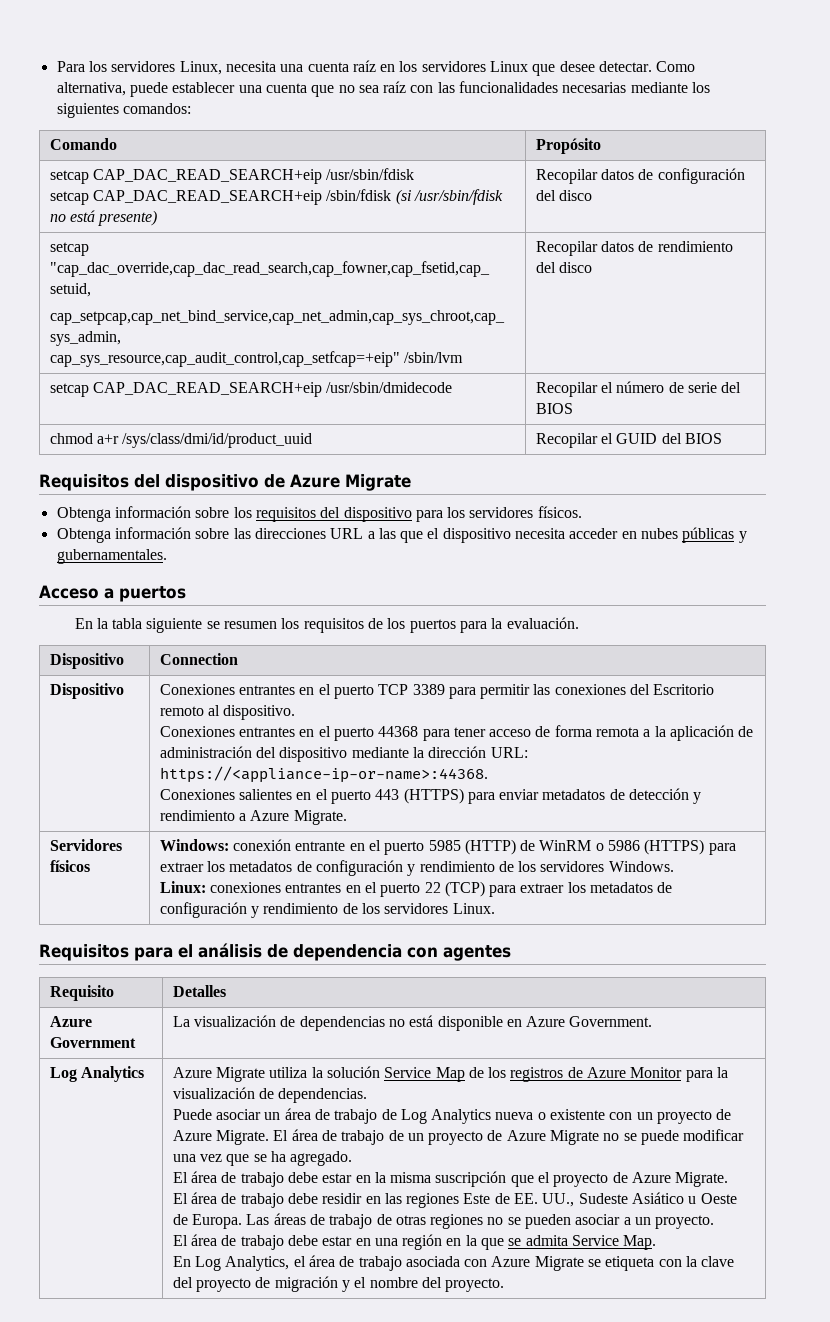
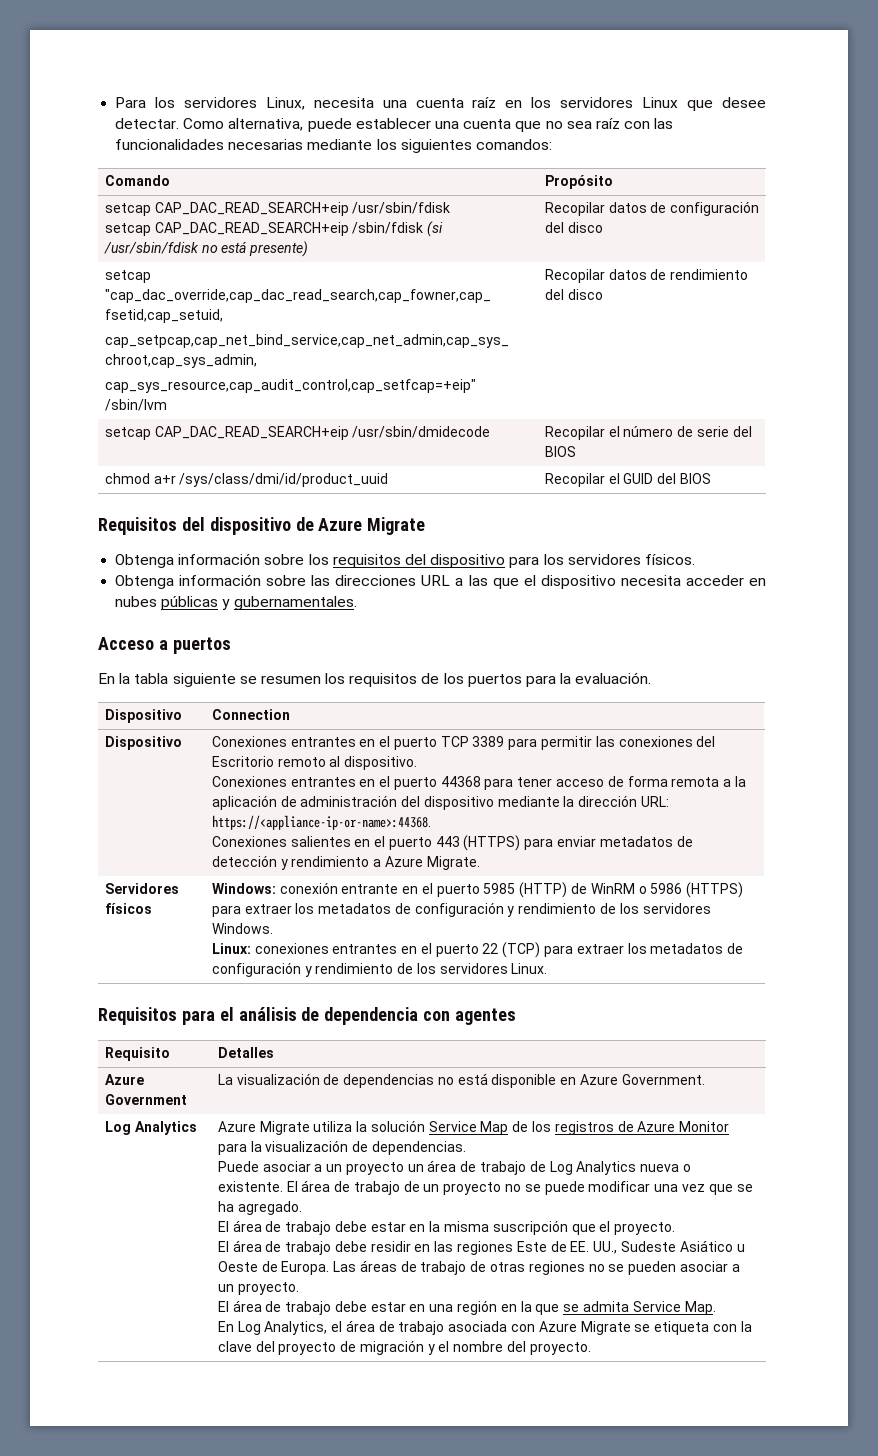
- Puede asociar un área de trabajo de Log Analytics nueva o existente con un proyecto de Azure Migrate.
+ Puede asociar a un proyecto un área de trabajo de Log Analytics nueva o existente.
- El área de trabajo de un proyecto de Azure Migrate no se puede modificar una vez que se ha agregado.
+ El área de trabajo de un proyecto no se puede modificar una vez que se ha agregado.
- El área de trabajo debe estar en la misma suscripción que el proyecto de Azure Migrate.
+ El área de trabajo debe estar en la misma suscripción que el proyecto.

